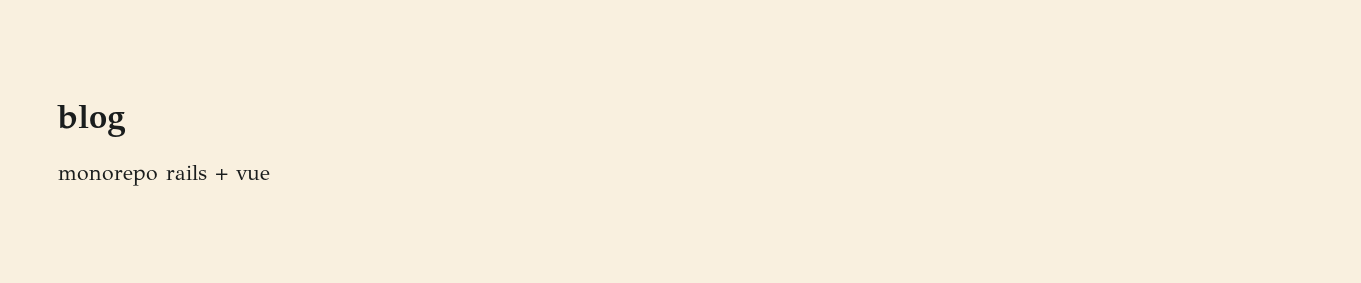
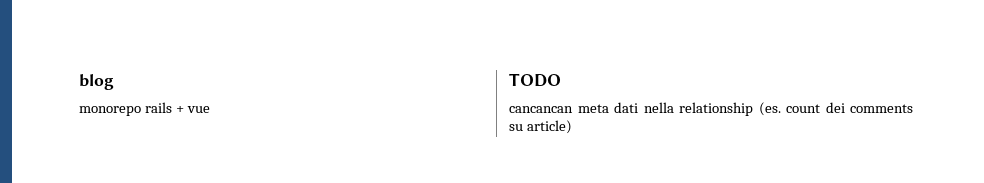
+ TODO
+ cancancan meta dati nella relationship (es. count dei comments su article)

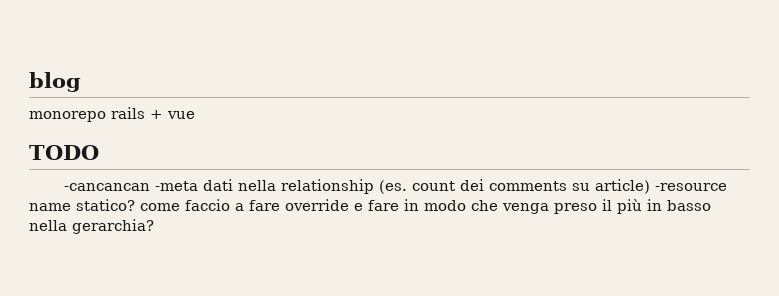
- cancancan meta dati nella relationship (es. count dei comments su article)
+ -cancancan -meta dati nella relationship (es. count dei comments su article) -resource name statico? come faccio a fare override e fare in modo che venga preso il più in basso nella gerarchia?

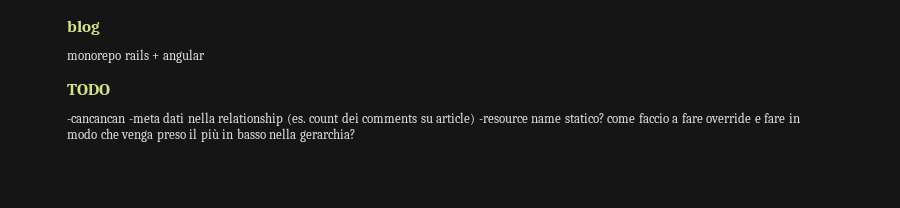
- monorepo rails + vue
+ monorepo rails + angular

